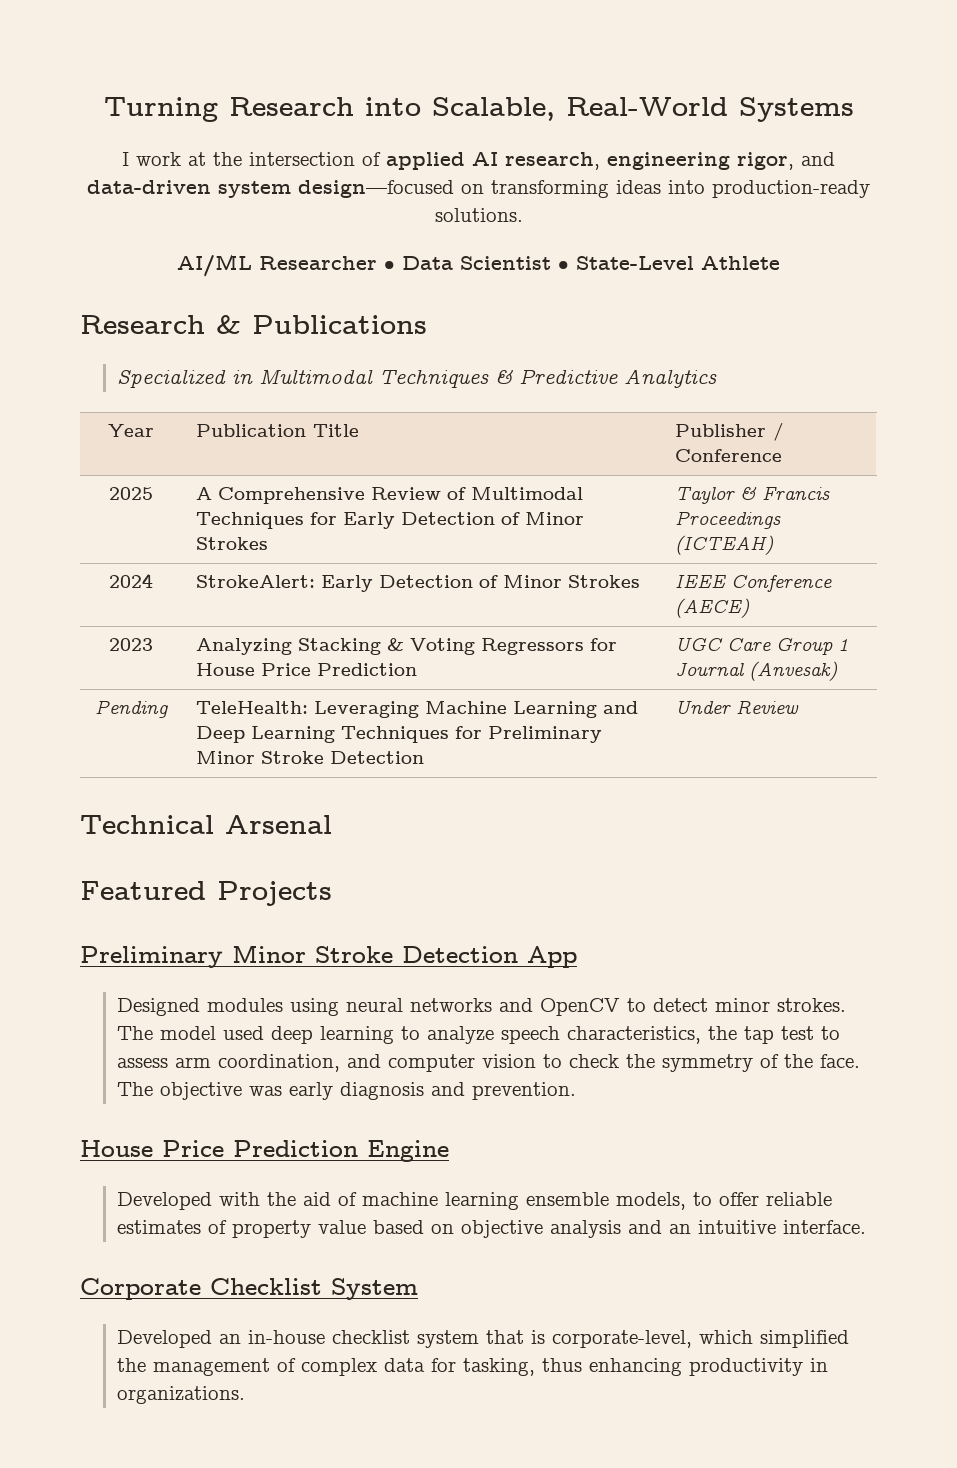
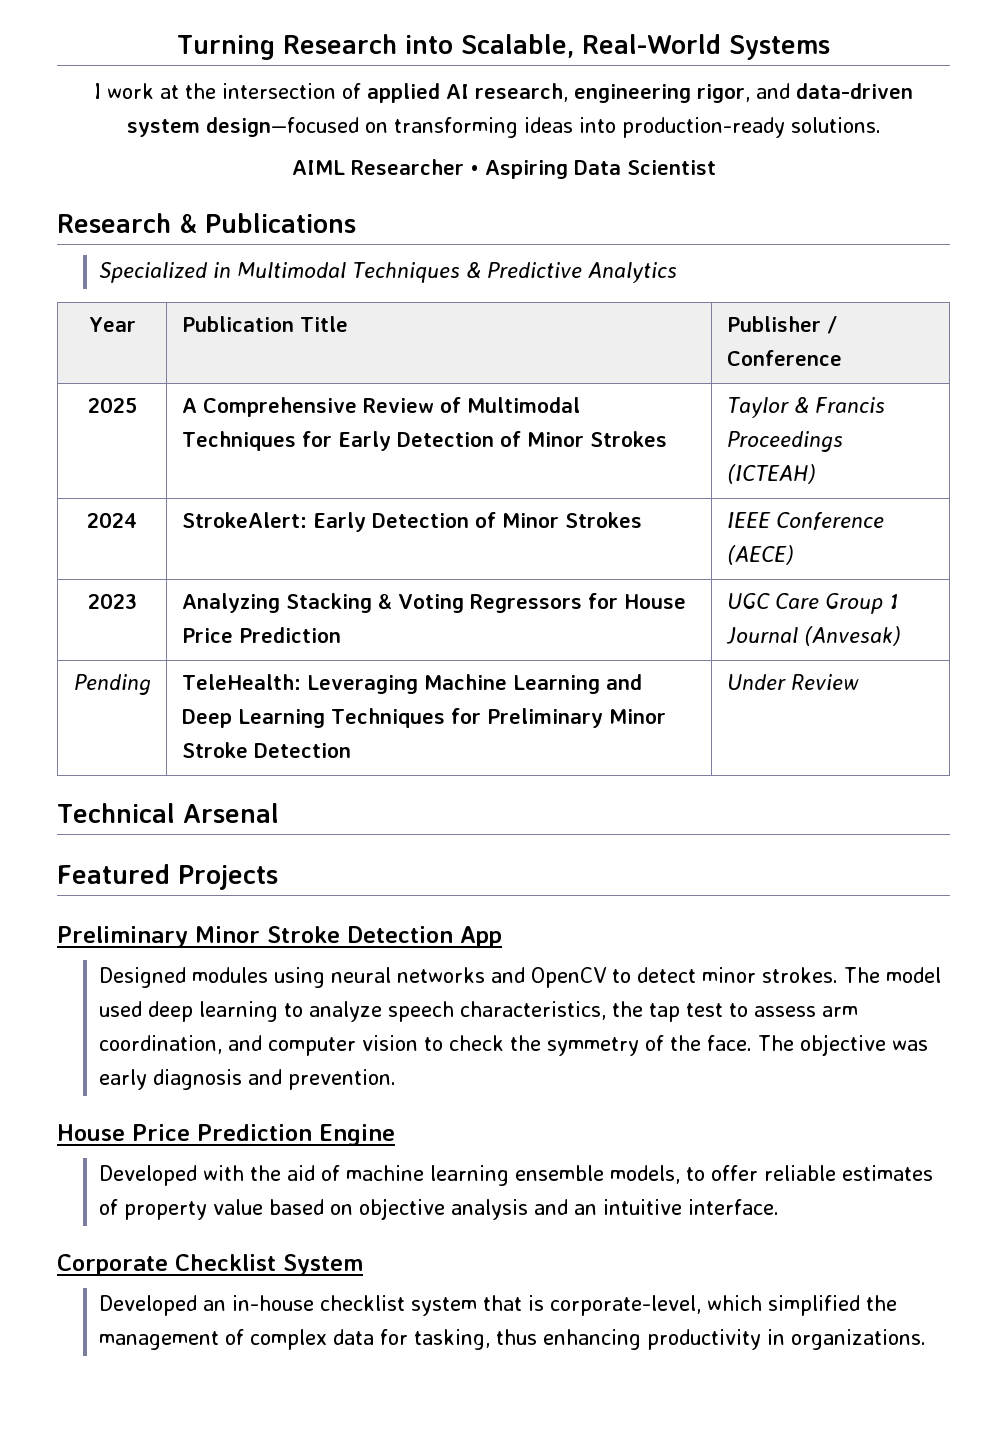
- AI/ML Researcher • Data Scientist • State-Level Athlete
+ AIML Researcher • Aspiring Data Scientist

